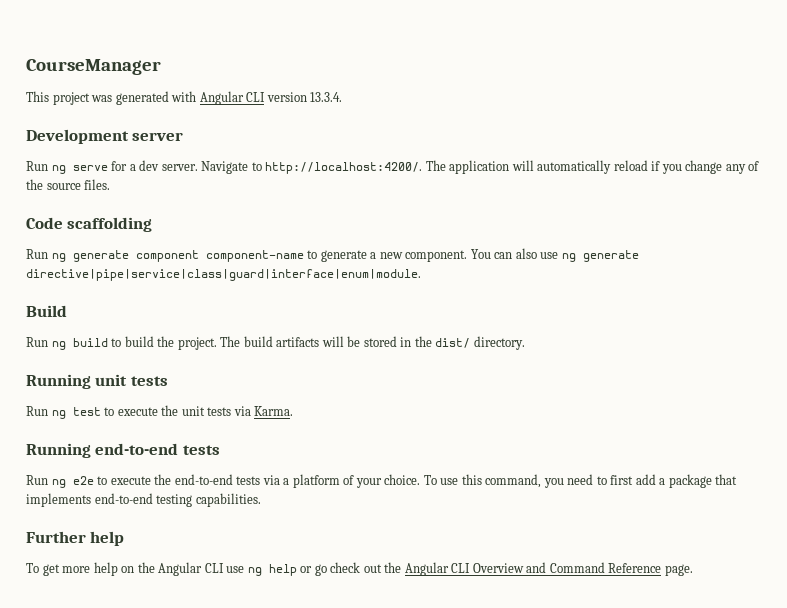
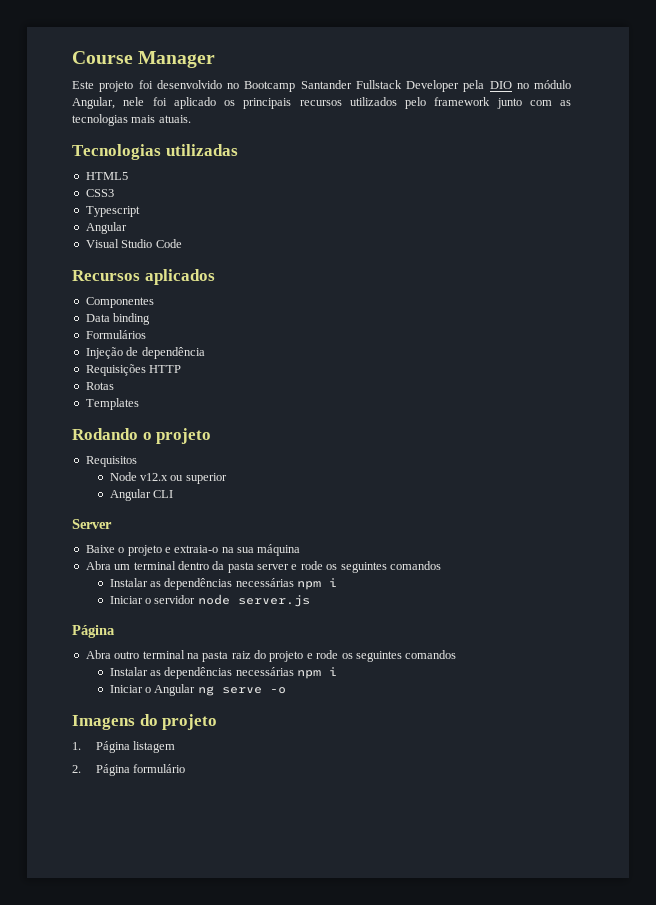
- CourseManager
- This project was generated with Angular CLI version 13.3.4.
- Development server
- Run ng serve for a dev server. Navigate to http://localhost:4200/. The application will automatically reload if you change any of the source files.
- Code scaffolding
- Run ng generate component component-name to generate a new component. You can also use ng generate directive|pipe|service|class|guard|interface|enum|module.
- Build
- Run ng build to build the project. The build artifacts will be stored in the dist/ directory.
- Running unit tests
- Run ng test to execute the unit tests via Karma.
- Running end-to-end tests
- Run ng e2e to execute the end-to-end tests via a platform of your choice. To use this command, you need to first add a package that implements end-to-end testing capabilities.
- Further help
- To get more help on the Angular CLI use ng help or go check out the Angular CLI Overview and Command Reference page.
+ Course Manager
+ Este projeto foi desenvolvido no Bootcamp Santander Fullstack Developer pela DIO no módulo Angular, nele foi aplicado os principais recursos utilizados pelo framework junto com as tecnologias mais atuais.
+ Tecnologias utilizadas
+ HTML5
+ CSS3
+ Typescript
+ Angular
+ Visual Studio Code
+ Recursos aplicados
+ Componentes
+ Data binding
+ Formulários
+ Injeção de dependência
+ Requisições HTTP
+ Rotas
+ Templates
+ Rodando o projeto
+ Requisitos
+ Node v12.x ou superior
+ Angular CLI
+ Server
+ Baixe o projeto e extraia-o na sua máquina
+ Abra um terminal dentro da pasta server e rode os seguintes comandos
+ Instalar as dependências necessárias npm i
+ Iniciar o servidor node server.js
+ Página
+ Abra outro terminal na pasta raiz do projeto e rode os seguintes comandos
+ Instalar as dependências necessárias npm i
+ Iniciar o Angular ng serve -o
+ Imagens do projeto
+ 1. Página listagem
+ 2. Página formulário

